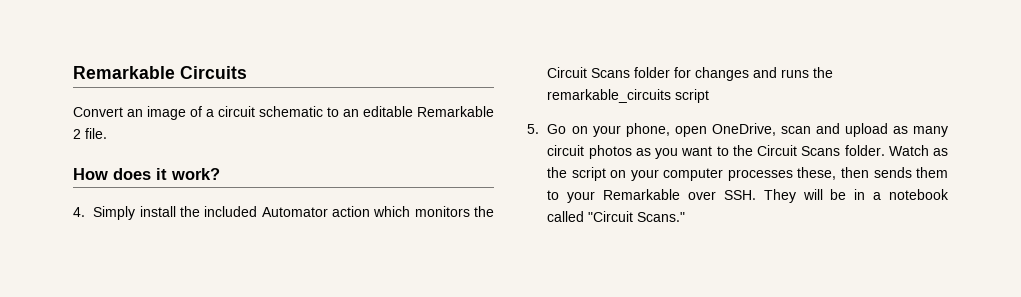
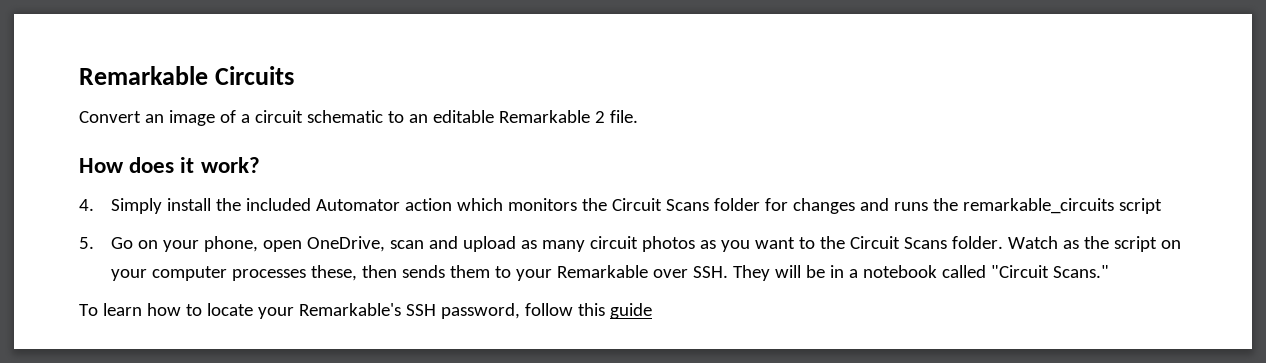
+ To learn how to locate your Remarkable's SSH password, follow this guide

